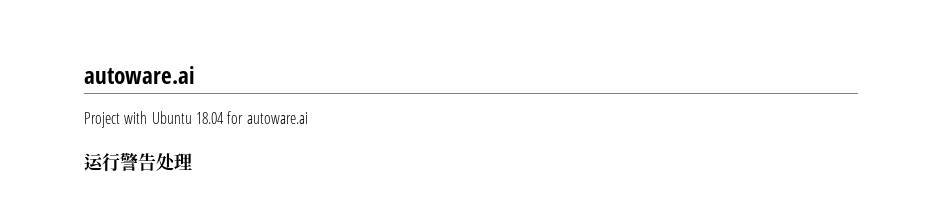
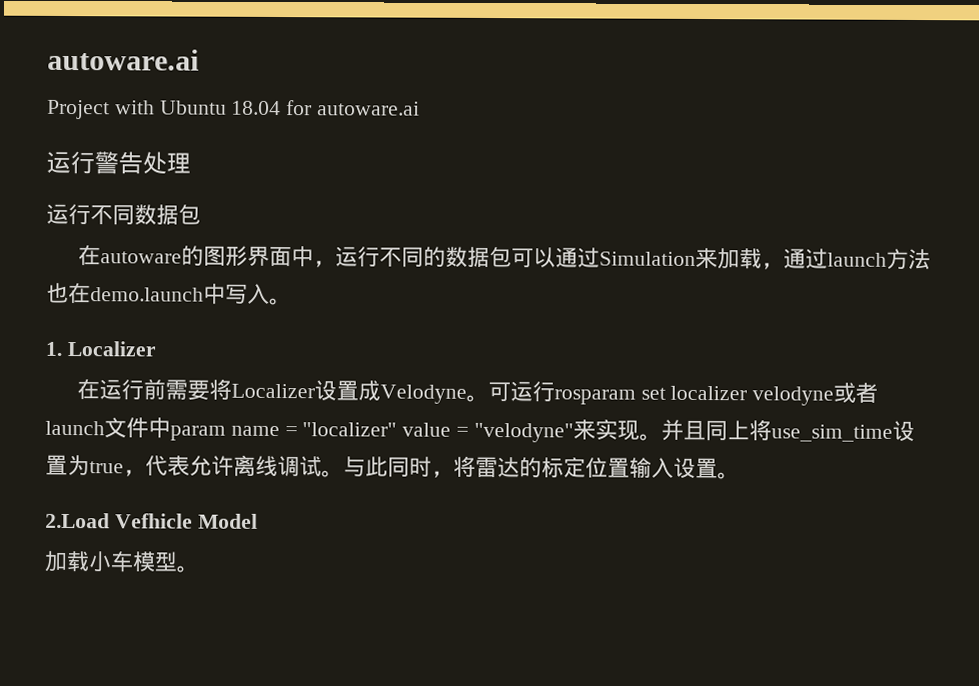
+ 运行不同数据包
+ 在autoware的图形界面中，运行不同的数据包可以通过Simulation来加载，通过launch方法也在demo.launch中写入。
+ 1. Localizer
+ 在运行前需要将Localizer设置成Velodyne。可运行rosparam set localizer velodyne或者launch文件中param name = "localizer" value = "velodyne"来实现。并且同上将use_sim_time设置为true，代表允许离线调试。与此同时，将雷达的标定位置输入设置。
+ 2.Load Vefhicle Model
+ 加载小车模型。

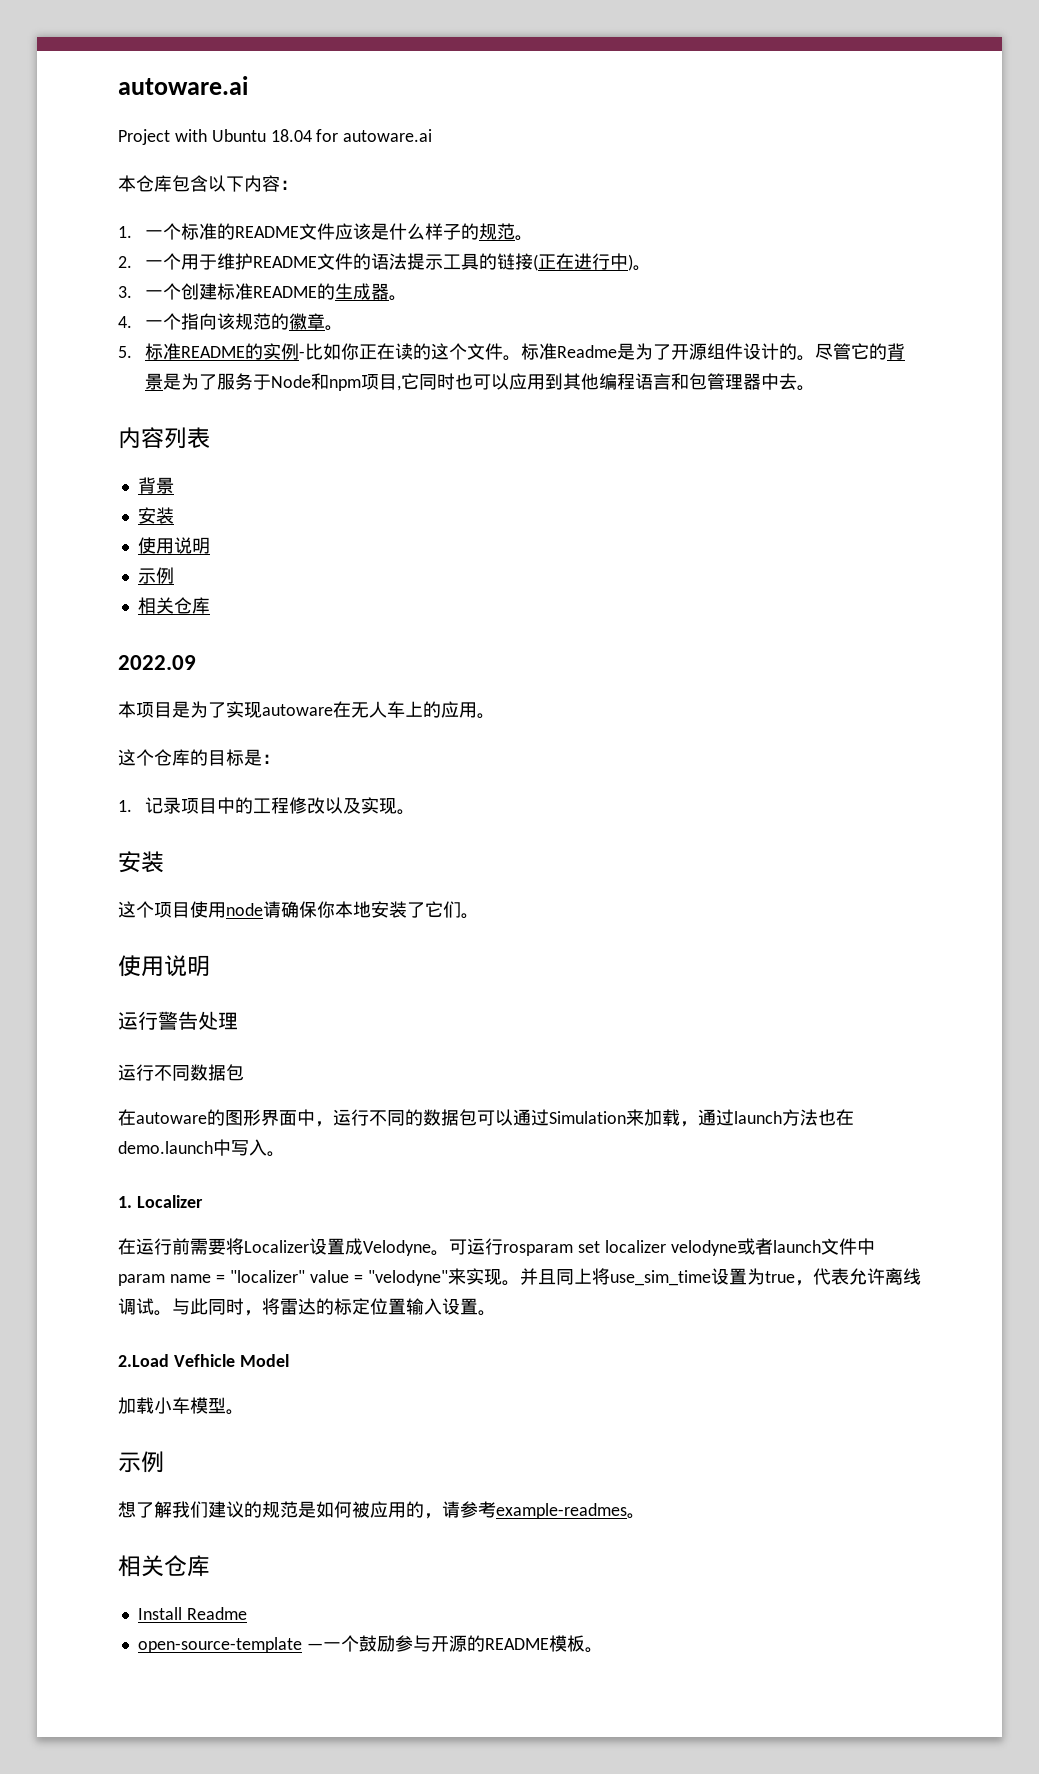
+ 本仓库包含以下内容：
+ 1.一个标准的README文件应该是什么样子的规范。
+ 2.一个用于维护README文件的语法提示工具的链接(正在进行中)。
+ 3.一个创建标准README的生成器。
+ 4.一个指向该规范的徽章。
+ 5.标准README的实例-比如你正在读的这个文件。标准Readme是为了开源组件设计的。尽管它的背景是为了服务于Node和npm项目,它同时也可以应用到其他编程语言和包管理器中去。
+ 内容列表
+ 背景
+ 安装
+ 使用说明
+ 示例
+ 相关仓库
+ 2022.09
+ 本项目是为了实现autoware在无人车上的应用。
+ 这个仓库的目标是：
+ 1.记录项目中的工程修改以及实现。
+ 安装
+ 这个项目使用node请确保你本地安装了它们。
+ 使用说明
  加载小车模型。
+ 示例
+ 想了解我们建议的规范是如何被应用的，请参考example-readmes。
+ 相关仓库
+ Install Readme
+ open-source-template —一个鼓励参与开源的README模板。

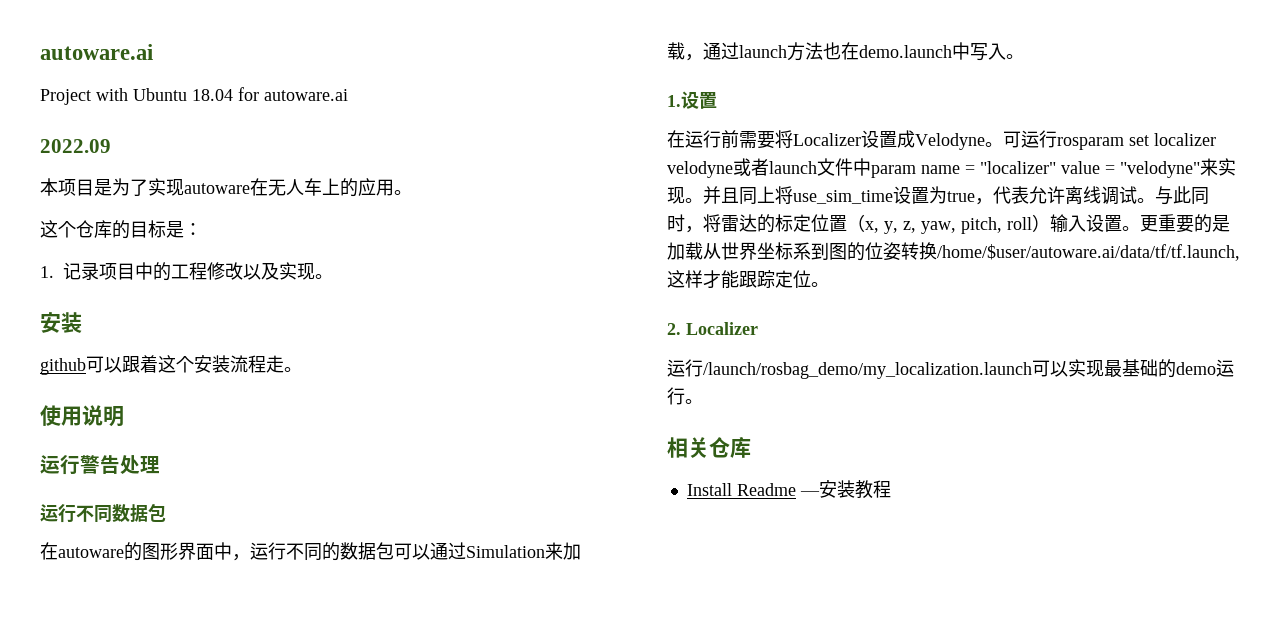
- 本仓库包含以下内容：
- 1.一个标准的README文件应该是什么样子的规范。
- 2.一个用于维护README文件的语法提示工具的链接(正在进行中)。
- 3.一个创建标准README的生成器。
- 4.一个指向该规范的徽章。
- 5.标准README的实例-比如你正在读的这个文件。标准Readme是为了开源组件设计的。尽管它的背景是为了服务于Node和npm项目,它同时也可以应用到其他编程语言和包管理器中去。
- 内容列表
- 背景
- 安装
- 使用说明
- 示例
- 相关仓库
- 这个项目使用node请确保你本地安装了它们。
+ github可以跟着这个安装流程走。
- 1. Localizer
+ 1.设置
- 与此同时，将雷达的标定位置输入设置。
- 2.Load Vefhicle Model
- 加载小车模型。
- 示例
- 想了解我们建议的规范是如何被应用的，请参考example-readmes。
+ 与此同时，将雷达的标定位置（x, y, z, yaw, pitch, roll）输入设置。更重要的是加载从世界坐标系到图的位姿转换/home/$user/autoware.ai/data/tf/tf.launch,这样才能跟踪定位。
+ 2. Localizer
+ 运行/launch/rosbag_demo/my_localization.launch可以实现最基础的demo运行。
- Install Readme
- open-source-template —一个鼓励参与开源的README模板。
+ Install Readme —安装教程

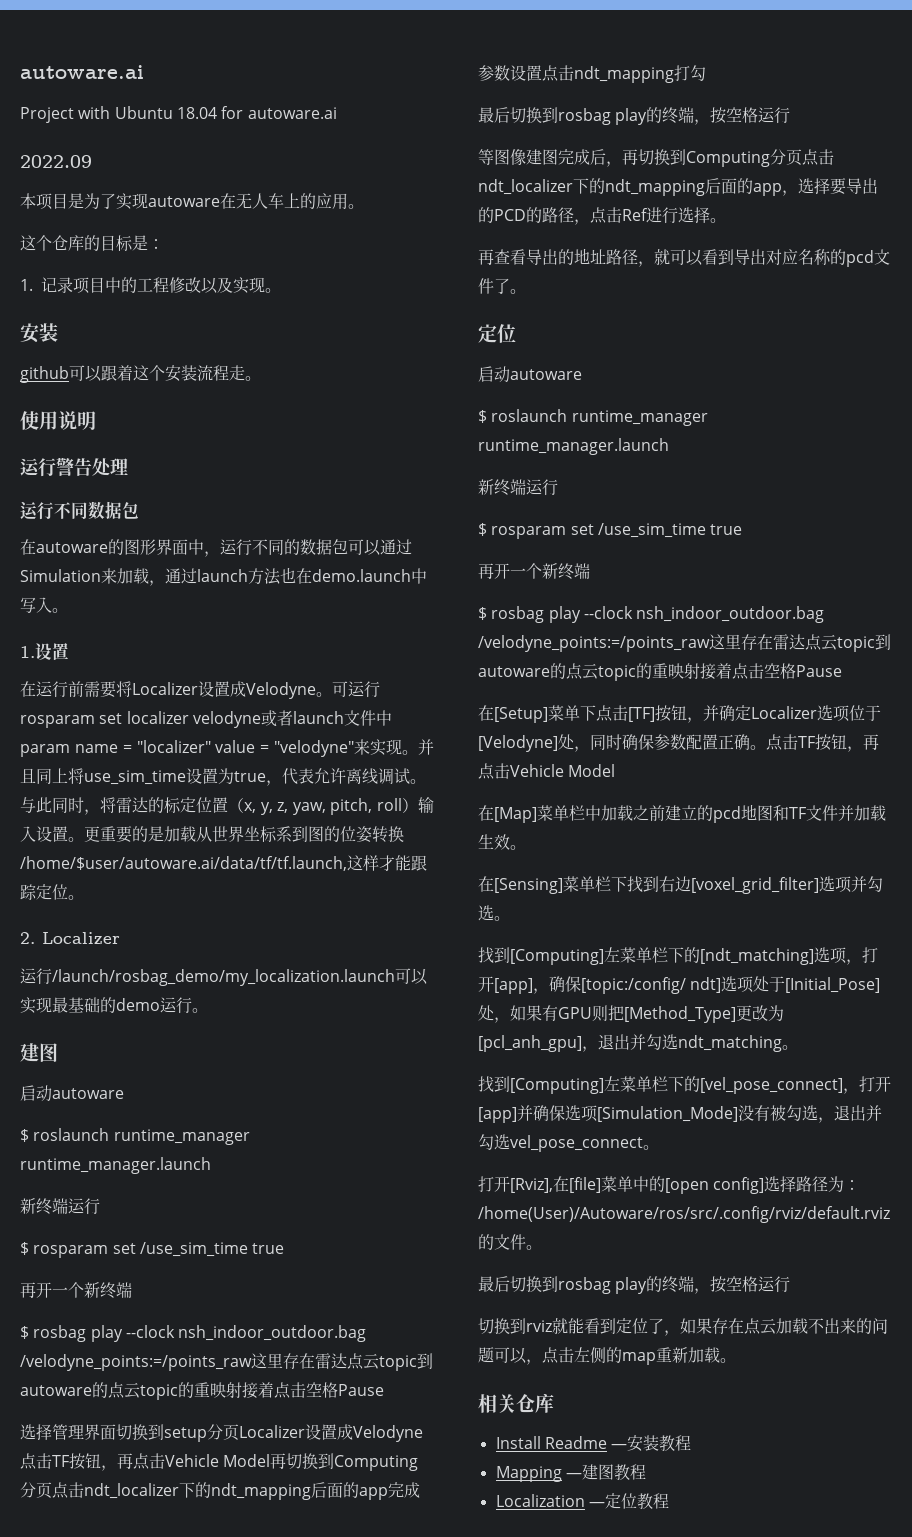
  运行/launch/rosbag_demo/my_localization.launch可以实现最基础的demo运行。
+ 建图
+ 启动autoware
+ $ roslaunch runtime_manager runtime_manager.launch
+ 新终端运行
+ $ rosparam set /use_sim_time true
+ 再开一个新终端
+ $ rosbag play --clock nsh_indoor_outdoor.bag /velodyne_points:=/points_raw这里存在雷达点云topic到autoware的点云topic的重映射接着点击空格Pause
+ 选择管理界面切换到setup分页Localizer设置成Velodyne点击TF按钮，再点击Vehicle Model再切换到Computing分页点击ndt_localizer下的ndt_mapping后面的app完成参数设置点击ndt_mapping打勾
+ 最后切换到rosbag play的终端，按空格运行
+ 等图像建图完成后，再切换到Computing分页点击ndt_localizer下的ndt_mapping后面的app，选择要导出的PCD的路径，点击Ref进行选择。
+ 再查看导出的地址路径，就可以看到导出对应名称的pcd文件了。
+ 定位
+ 启动autoware
+ $ roslaunch runtime_manager runtime_manager.launch
+ 新终端运行
+ $ rosparam set /use_sim_time true
+ 再开一个新终端
+ $ rosbag play --clock nsh_indoor_outdoor.bag /velodyne_points:=/points_raw这里存在雷达点云topic到autoware的点云topic的重映射接着点击空格Pause
+ 在[Setup]菜单下点击[TF]按钮，并确定Localizer选项位于[Velodyne]处，同时确保参数配置正确。点击TF按钮，再点击Vehicle Model
+ 在[Map]菜单栏中加载之前建⽴的pcd地图和TF⽂件并加载⽣效。
+ 在[Sensing]菜单栏下找到右边[voxel_grid_filter]选项并勾选。
+ 找到[Computing]左菜单栏下的[ndt_matching]选项，打开[app]，确保[topic:/config/ ndt]选项处于[Initial_Pose]处，如果有GPU则把[Method_Type]更改为[pcl_anh_gpu]，退出并勾选ndt_matching。
+ 找到[Computing]左菜单栏下的[vel_pose_connect]，打开[app]并确保选项[Simulation_Mode]没有被勾选，退出并勾选vel_pose_connect。
+ 打开[Rviz],在[file]菜单中的[open config]选择路径为：/home(User)/Autoware/ros/src/.config/rviz/default.rviz的⽂件。
+ 最后切换到rosbag play的终端，按空格运行
+ 切换到rviz就能看到定位了，如果存在点云加载不出来的问题可以，点击左侧的map重新加载。
+ Mapping —建图教程
+ Localization —定位教程

